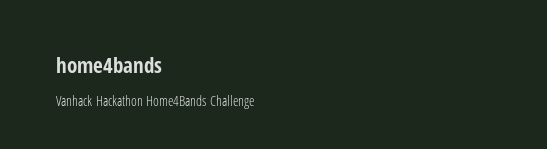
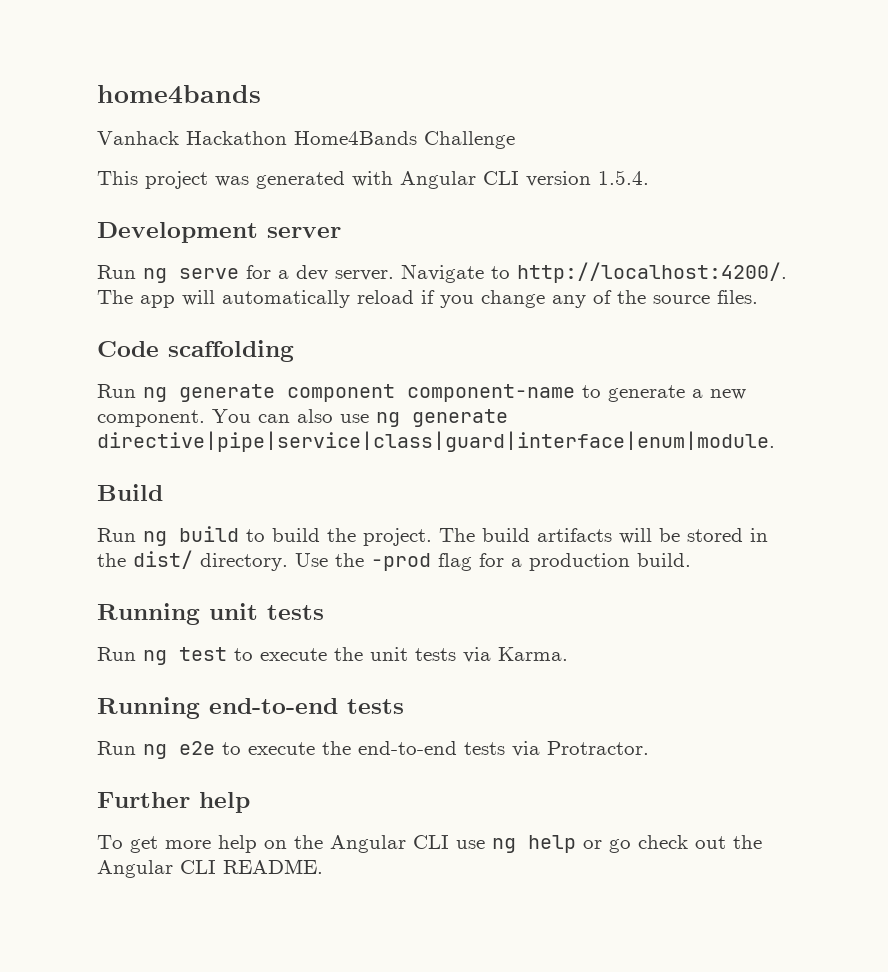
+ This project was generated with Angular CLI version 1.5.4.
+ Development server
+ Run ng serve for a dev server. Navigate to http://localhost:4200/. The app will automatically reload if you change any of the source files.
+ Code scaffolding
+ Run ng generate component component-name to generate a new component. You can also use ng generate directive|pipe|service|class|guard|interface|enum|module.
+ Build
+ Run ng build to build the project. The build artifacts will be stored in the dist/ directory. Use the -prod flag for a production build.
+ Running unit tests
+ Run ng test to execute the unit tests via Karma.
+ Running end-to-end tests
+ Run ng e2e to execute the end-to-end tests via Protractor.
+ Further help
+ To get more help on the Angular CLI use ng help or go check out the Angular CLI README.

